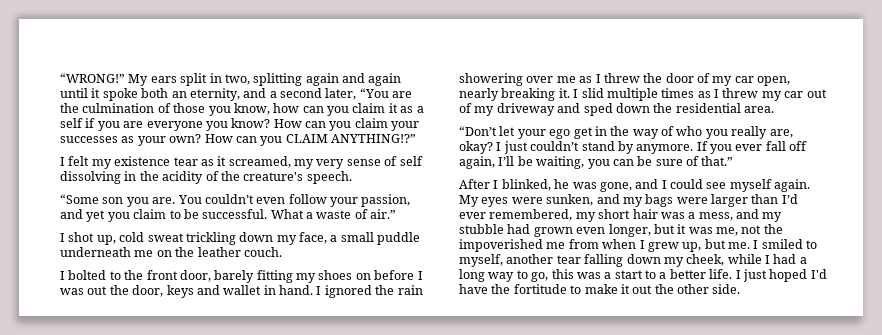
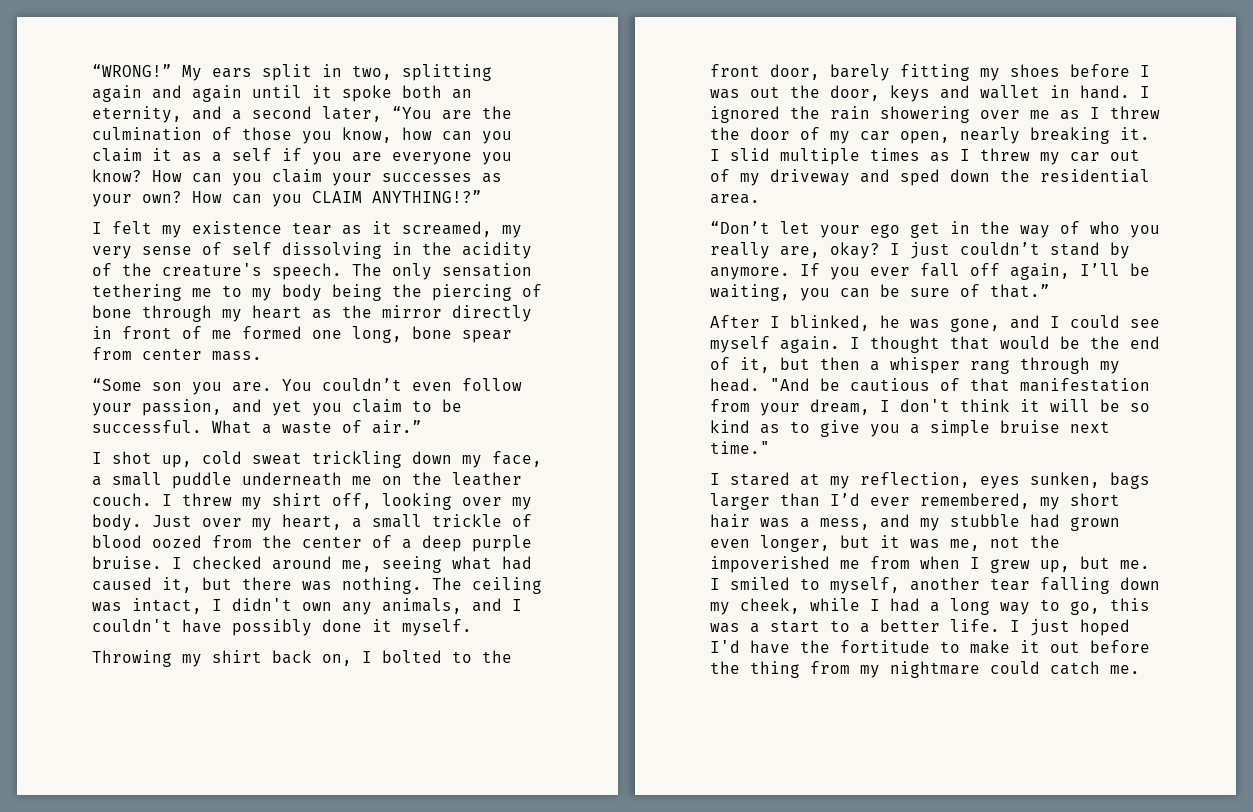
+ The only sensation tethering me to my body being the piercing of bone through my heart as the mirror directly in front of me formed one long, bone spear from center mass.
- I shot up, cold sweat trickling down my face, a small puddle underneath me on the leather couch.
- I bolted to the front door, barely fitting my shoes on before I was out the door, keys and wallet in hand.
+ I shot up, cold sweat trickling down my face, a small puddle underneath me on the leather couch. I threw my shirt off, looking over my body. Just over my heart, a small trickle of blood oozed from the center of a deep purple bruise. I checked around me, seeing what had caused it, but there was nothing. The ceiling was intact, I didn't own any animals, and I couldn't have possibly done it myself.
+ Throwing my shirt back on, I bolted to the front door, barely fitting my shoes before I was out the door, keys and wallet in hand.
- My eyes were sunken, and my bags were larger than I’d ever remembered, my short hair was a mess, and my stubble had grown even longer, but it was me, not the impoverished me from when I grew up, but me.
+ I thought that would be the end of it, but then a whisper rang through my head. "And be cautious of that manifestation from your dream, I don't think it will be so kind as to give you a simple bruise next time."
+ I stared at my reflection, eyes sunken, bags larger than I’d ever remembered, my short hair was a mess, and my stubble had grown even longer, but it was me, not the impoverished me from when I grew up, but me.
- I just hoped I'd have the fortitude to make it out the other side.
+ I just hoped I'd have the fortitude to make it out before the thing from my nightmare could catch me.

